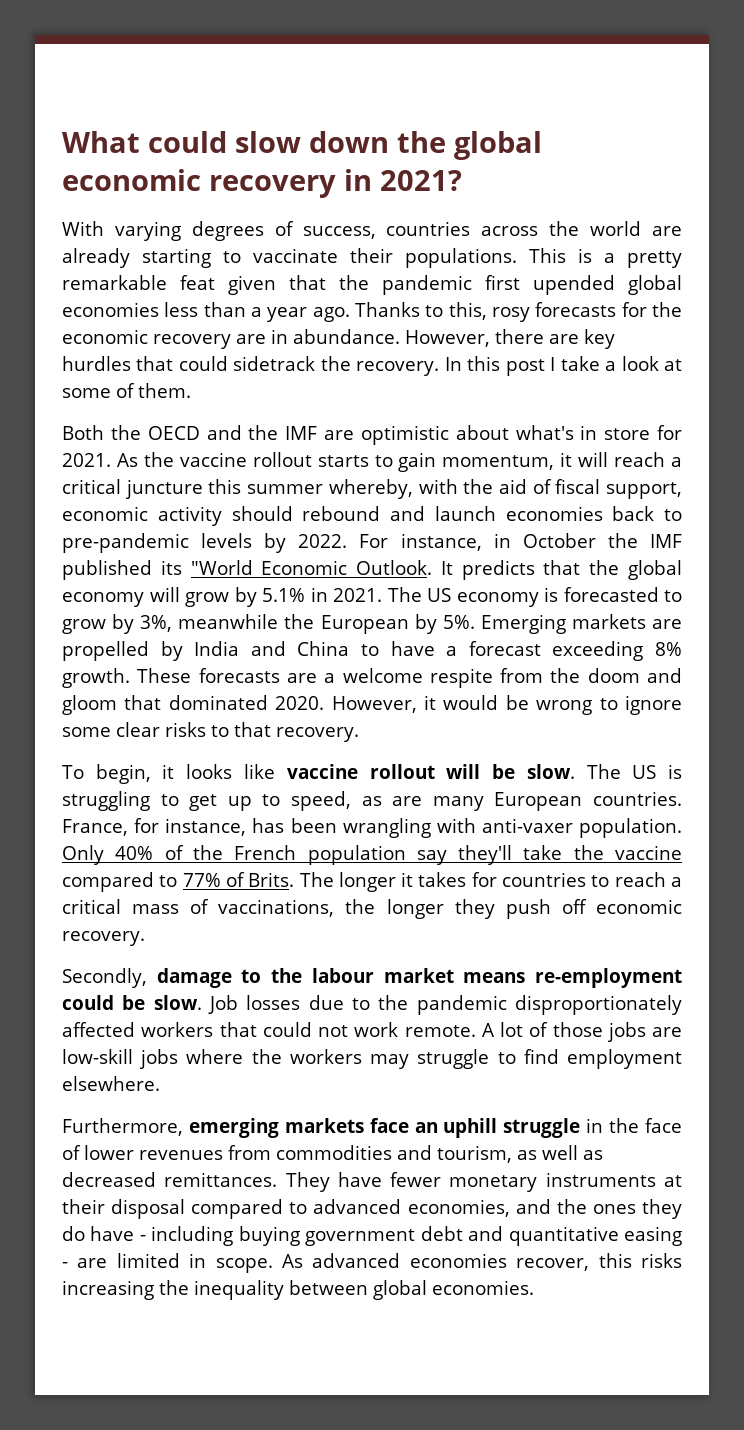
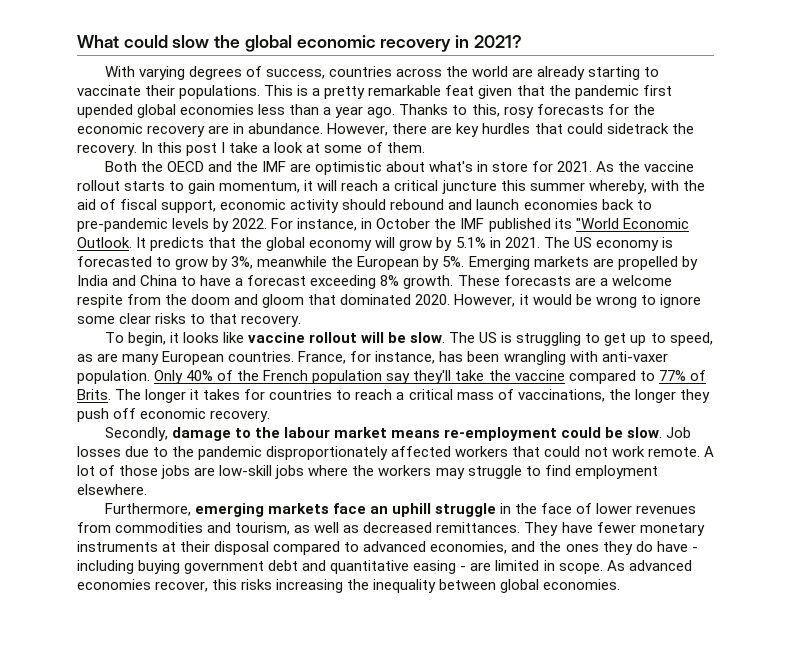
- What could slow down the global economic recovery in 2021?
+ What could slow the global economic recovery in 2021?

